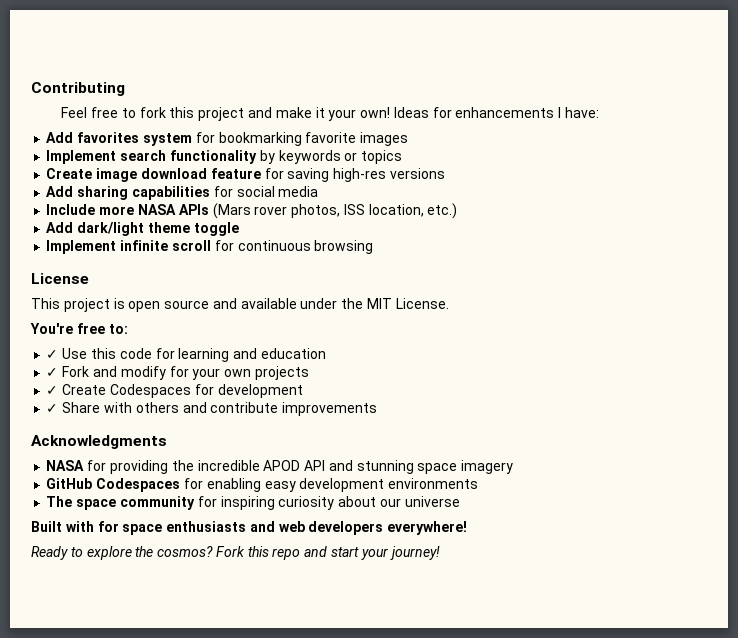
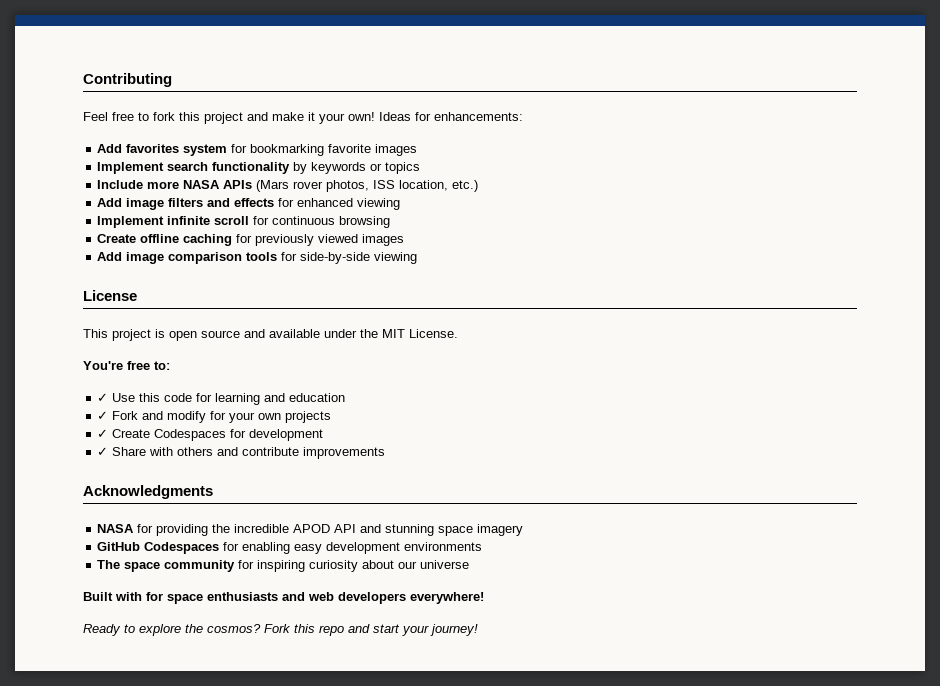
- Ideas for enhancements I have:
+ Ideas for enhancements:
- Create image download feature for saving high-res versions
- Add sharing capabilities for social media
- Add dark/light theme toggle
+ Add image filters and effects for enhanced viewing
+ Create offline caching for previously viewed images
+ Add image comparison tools for side-by-side viewing

